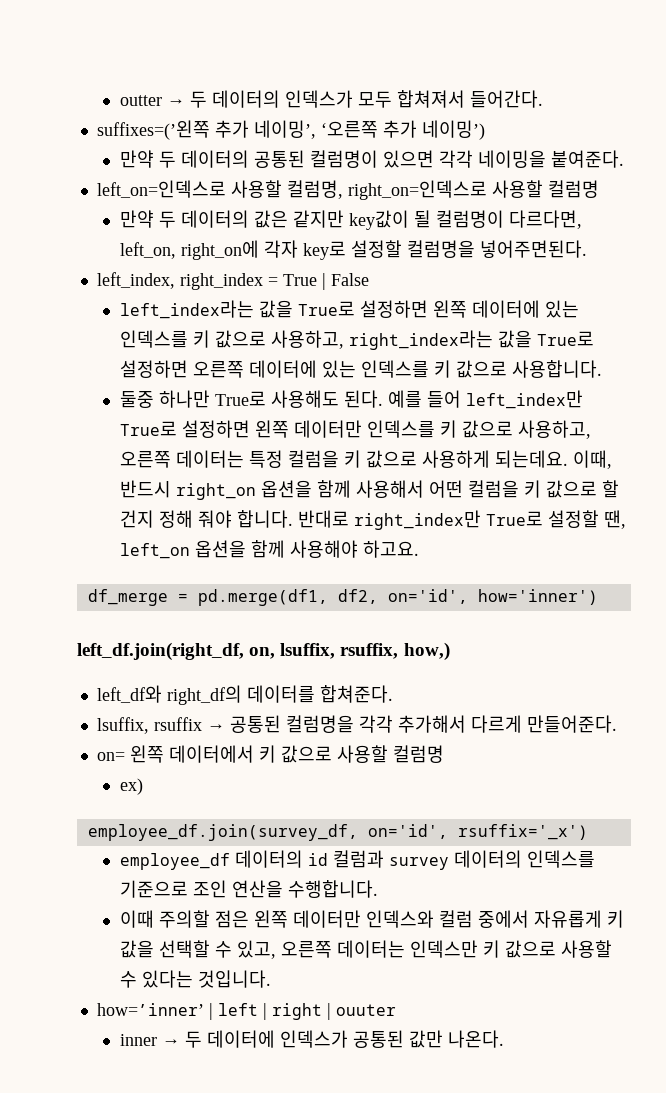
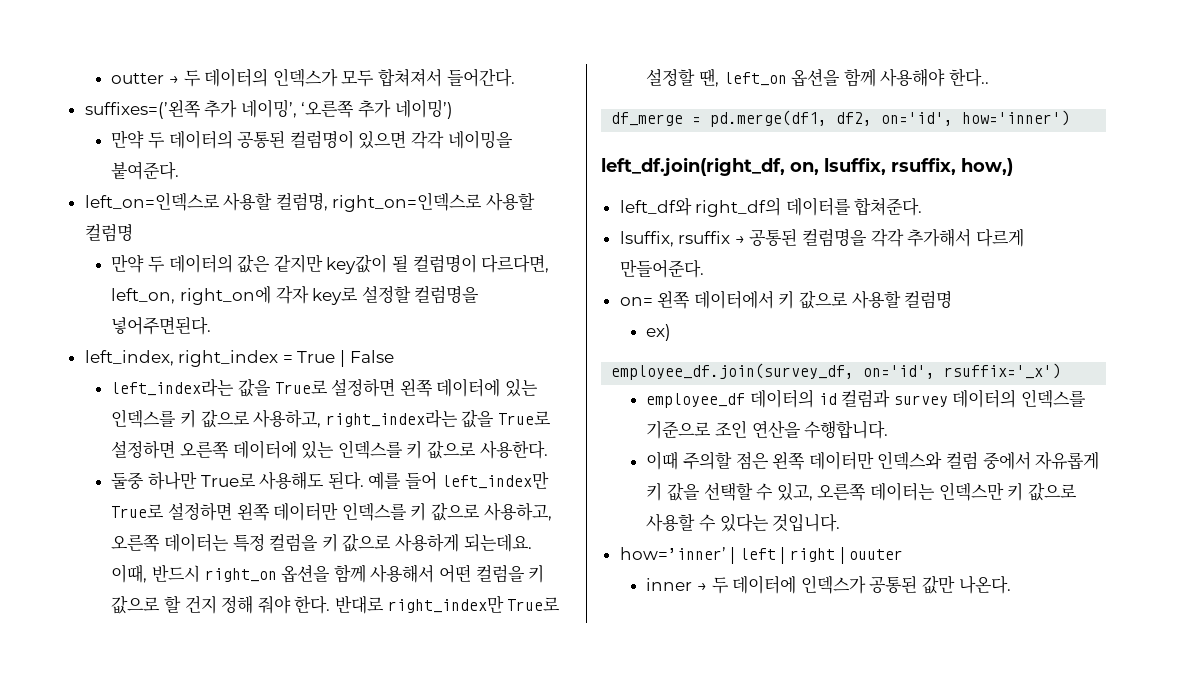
- left_index라는 값을 True로 설정하면 왼쪽 데이터에 있는 인덱스를 키 값으로 사용하고, right_index라는 값을 True로 설정하면 오른쪽 데이터에 있는 인덱스를 키 값으로 사용합니다.
+ left_index라는 값을 True로 설정하면 왼쪽 데이터에 있는 인덱스를 키 값으로 사용하고, right_index라는 값을 True로 설정하면 오른쪽 데이터에 있는 인덱스를 키 값으로 사용한다.
- 이때, 반드시 right_on 옵션을 함께 사용해서 어떤 컬럼을 키 값으로 할 건지 정해 줘야 합니다.
+ 이때, 반드시 right_on 옵션을 함께 사용해서 어떤 컬럼을 키 값으로 할 건지 정해 줘야 한다.
- 반대로 right_index만 True로 설정할 땐, left_on 옵션을 함께 사용해야 하고요.
+ 반대로 right_index만 True로 설정할 땐, left_on 옵션을 함께 사용해야 한다..

